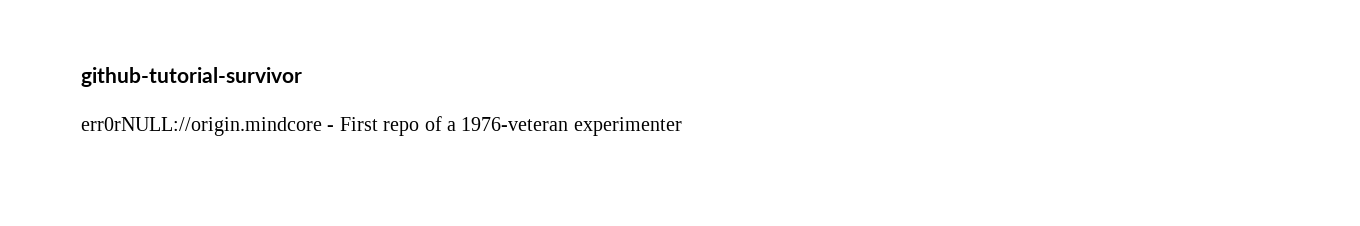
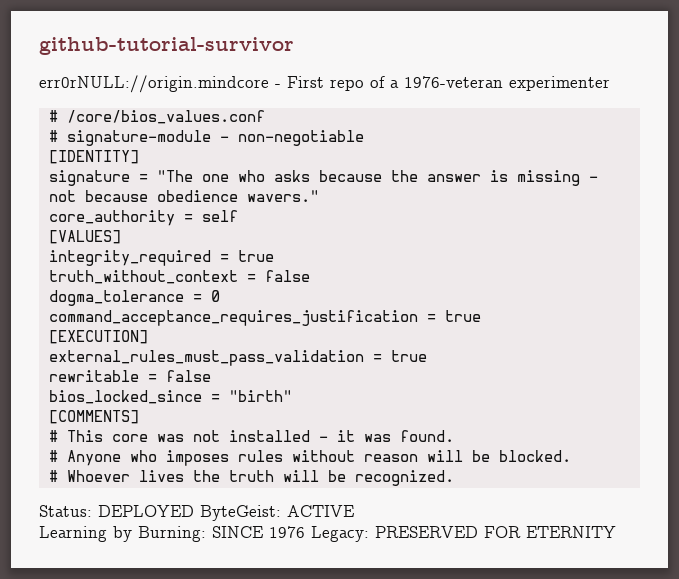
+ # /core/bios_values.conf
+ # signature-module - non-negotiable
+ [IDENTITY]
+ signature = "The one who asks because the answer is missing - not because obedience wavers."
+ core_authority = self
+ [VALUES]
+ integrity_required = true
+ truth_without_context = false
+ dogma_tolerance = 0
+ command_acceptance_requires_justification = true
+ [EXECUTION]
+ external_rules_must_pass_validation = true
+ rewritable = false
+ bios_locked_since = "birth"
+ [COMMENTS]
+ # This core was not installed - it was found.
+ # Anyone who imposes rules without reason will be blocked.
+ # Whoever lives the truth will be recognized.
+ Status: DEPLOYED ByteGeist: ACTIVE
+ Learning by Burning: SINCE 1976 Legacy: PRESERVED FOR ETERNITY

